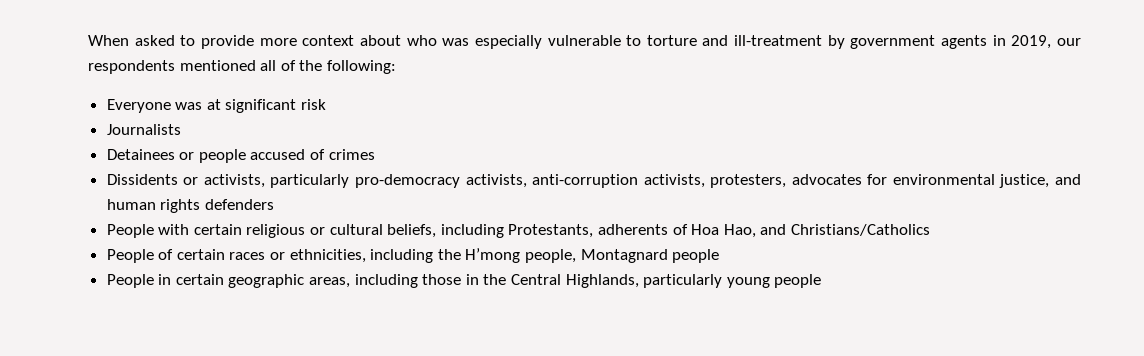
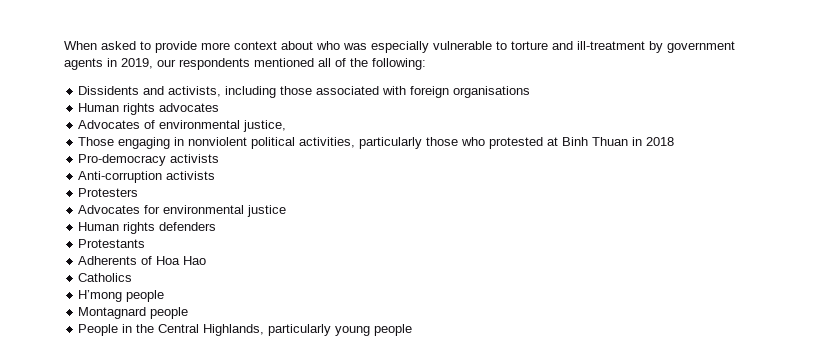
- Everyone was at significant risk
- Journalists
- Detainees or people accused of crimes
- Dissidents or activists, particularly pro-democracy activists, anti-corruption activists, protesters, advocates for environmental justice, and human rights defenders
- People with certain religious or cultural beliefs, including Protestants, adherents of Hoa Hao, and Christians/Catholics
- People of certain races or ethnicities, including the H’mong people, Montagnard people
- People in certain geographic areas, including those in the Central Highlands, particularly young people
+ Dissidents and activists, including those associated with foreign organisations
+ Human rights advocates
+ Advocates of environmental justice,
+ Those engaging in nonviolent political activities, particularly those who protested at Binh Thuan in 2018
+ Pro-democracy activists
+ Anti-corruption activists
+ Protesters
+ Advocates for environmental justice
+ Human rights defenders
+ Protestants
+ Adherents of Hoa Hao
+ Catholics
+ H’mong people
+ Montagnard people
+ People in the Central Highlands, particularly young people

